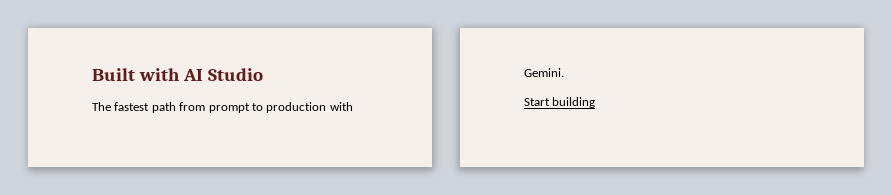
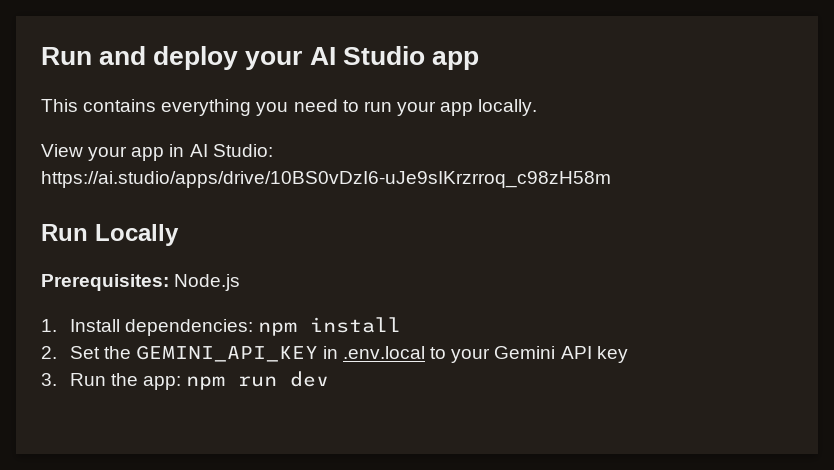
- Built with AI Studio
- The fastest path from prompt to production with Gemini.
- Start building
+ Run and deploy your AI Studio app
+ This contains everything you need to run your app locally.
+ View your app in AI Studio: https://ai.studio/apps/drive/10BS0vDzI6-uJe9sIKrzrroq_c98zH58m
+ Run Locally
+ Prerequisites: Node.js
+ 1. Install dependencies: npm install
+ 2. Set the GEMINI_API_KEY in .env.local to your Gemini API key
+ 3. Run the app: npm run dev

